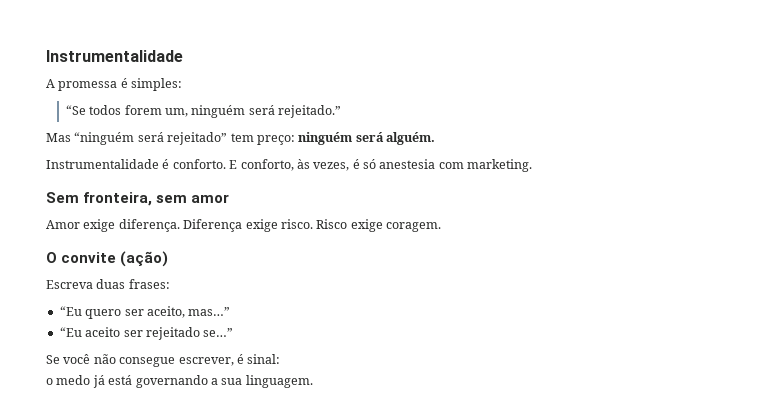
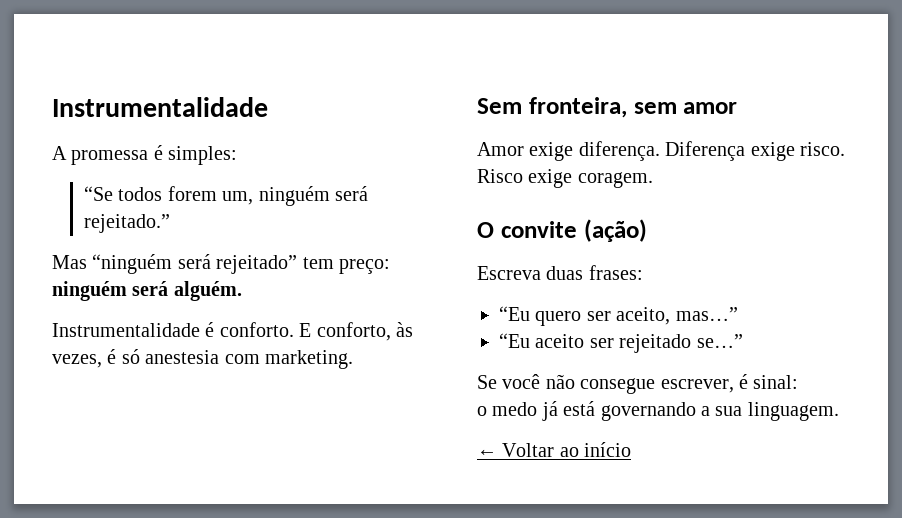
+ ← Voltar ao início

